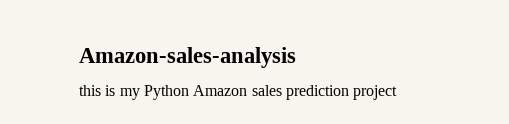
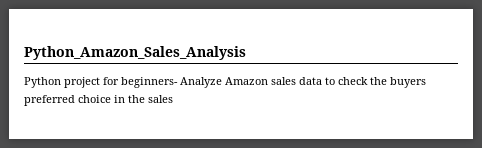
- Amazon-sales-analysis
- this is my Python Amazon sales prediction project
+ Python_Amazon_Sales_Analysis
+ Python project for beginners- Analyze Amazon sales data to check the buyers preferred choice in the sales

